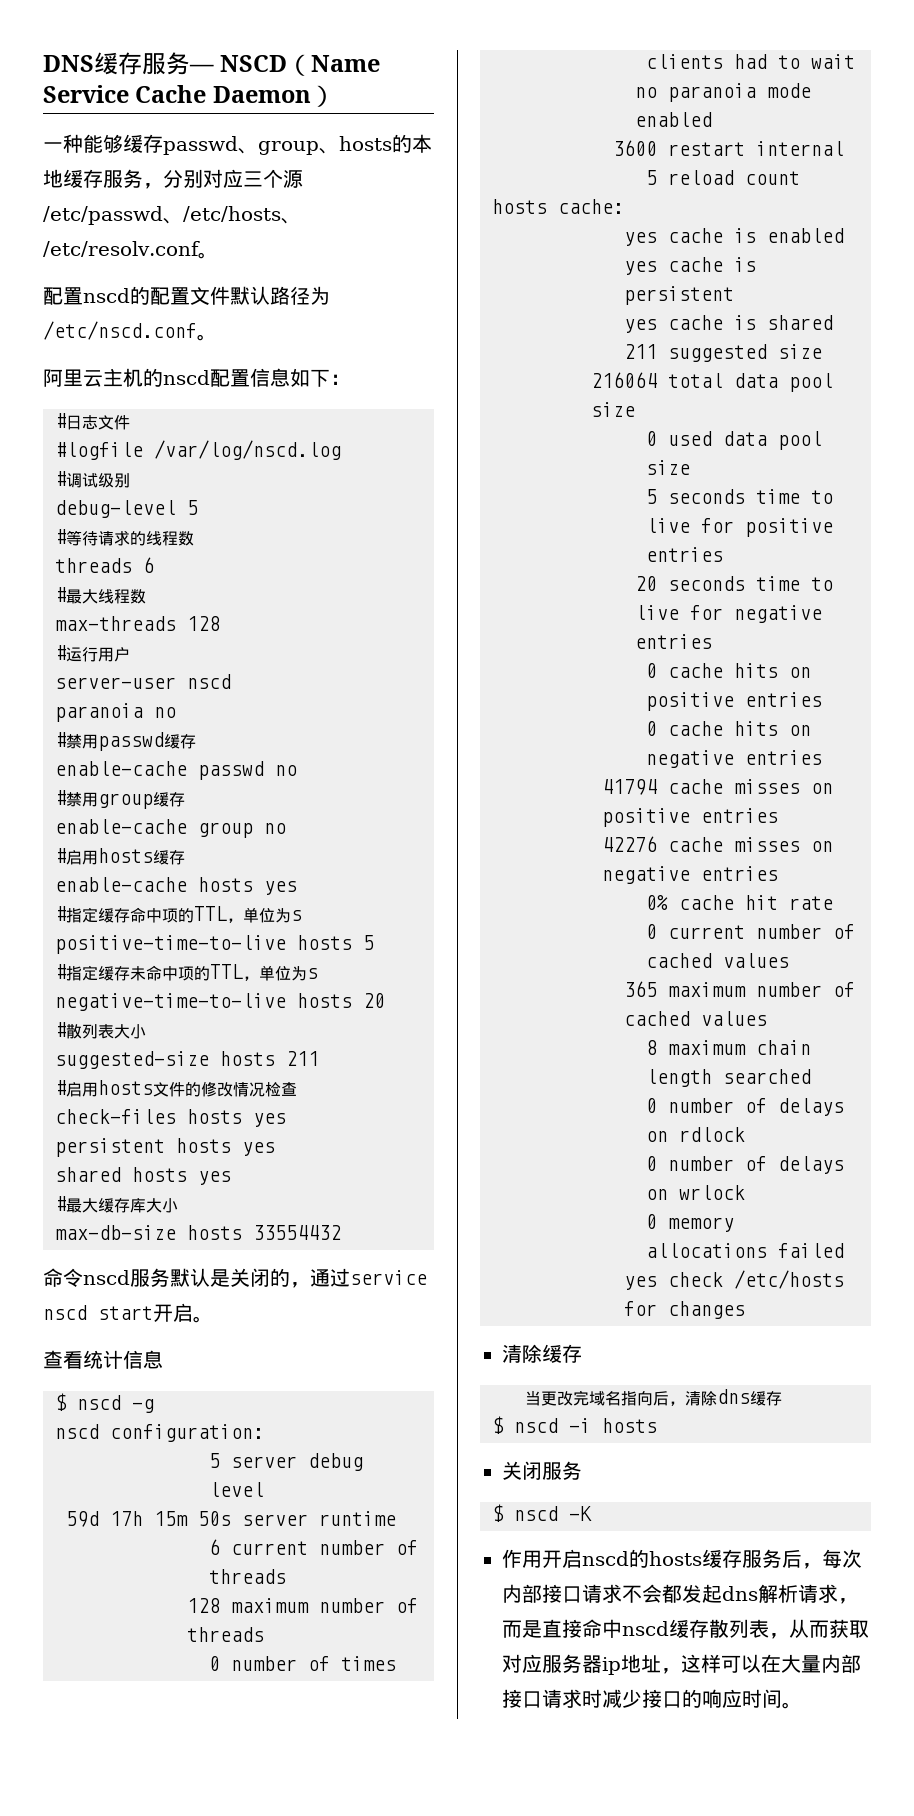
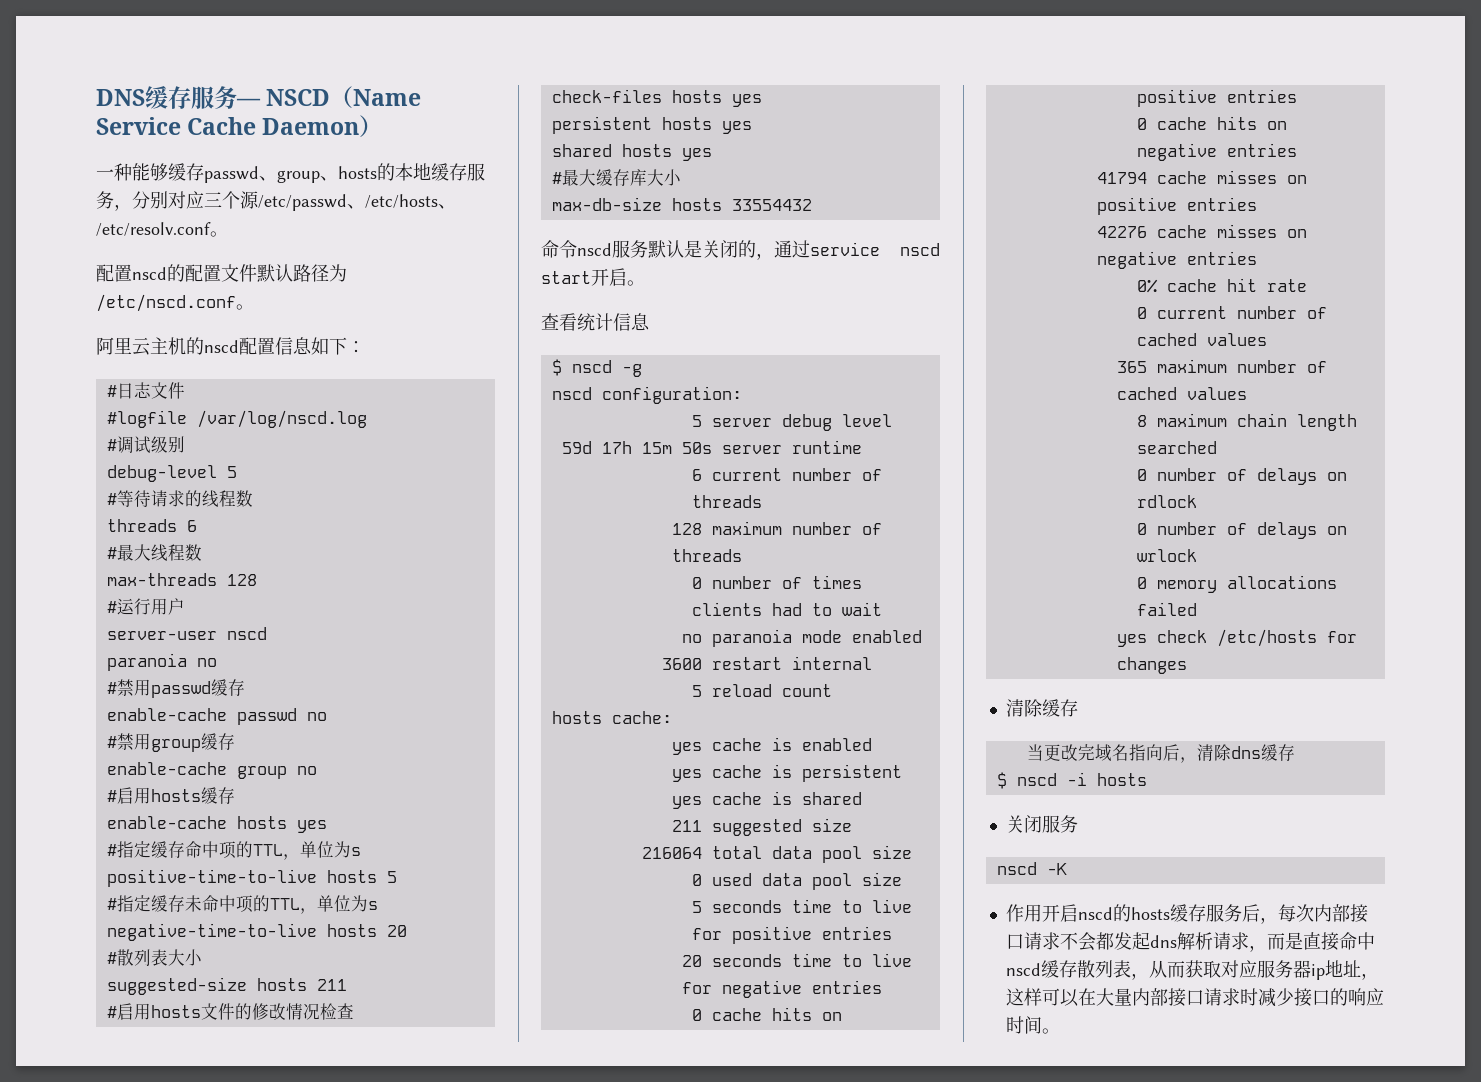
- $ nscd -K
+ nscd -K

